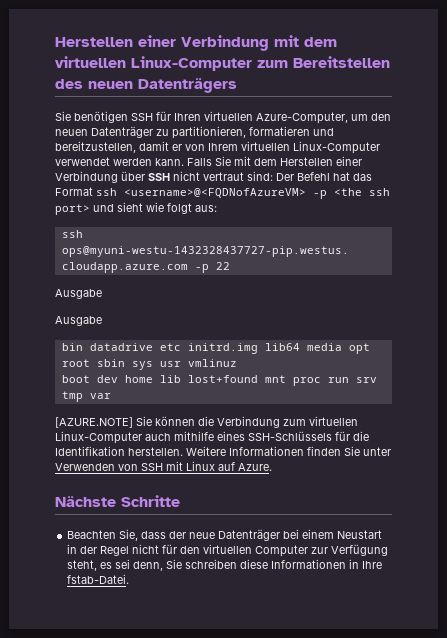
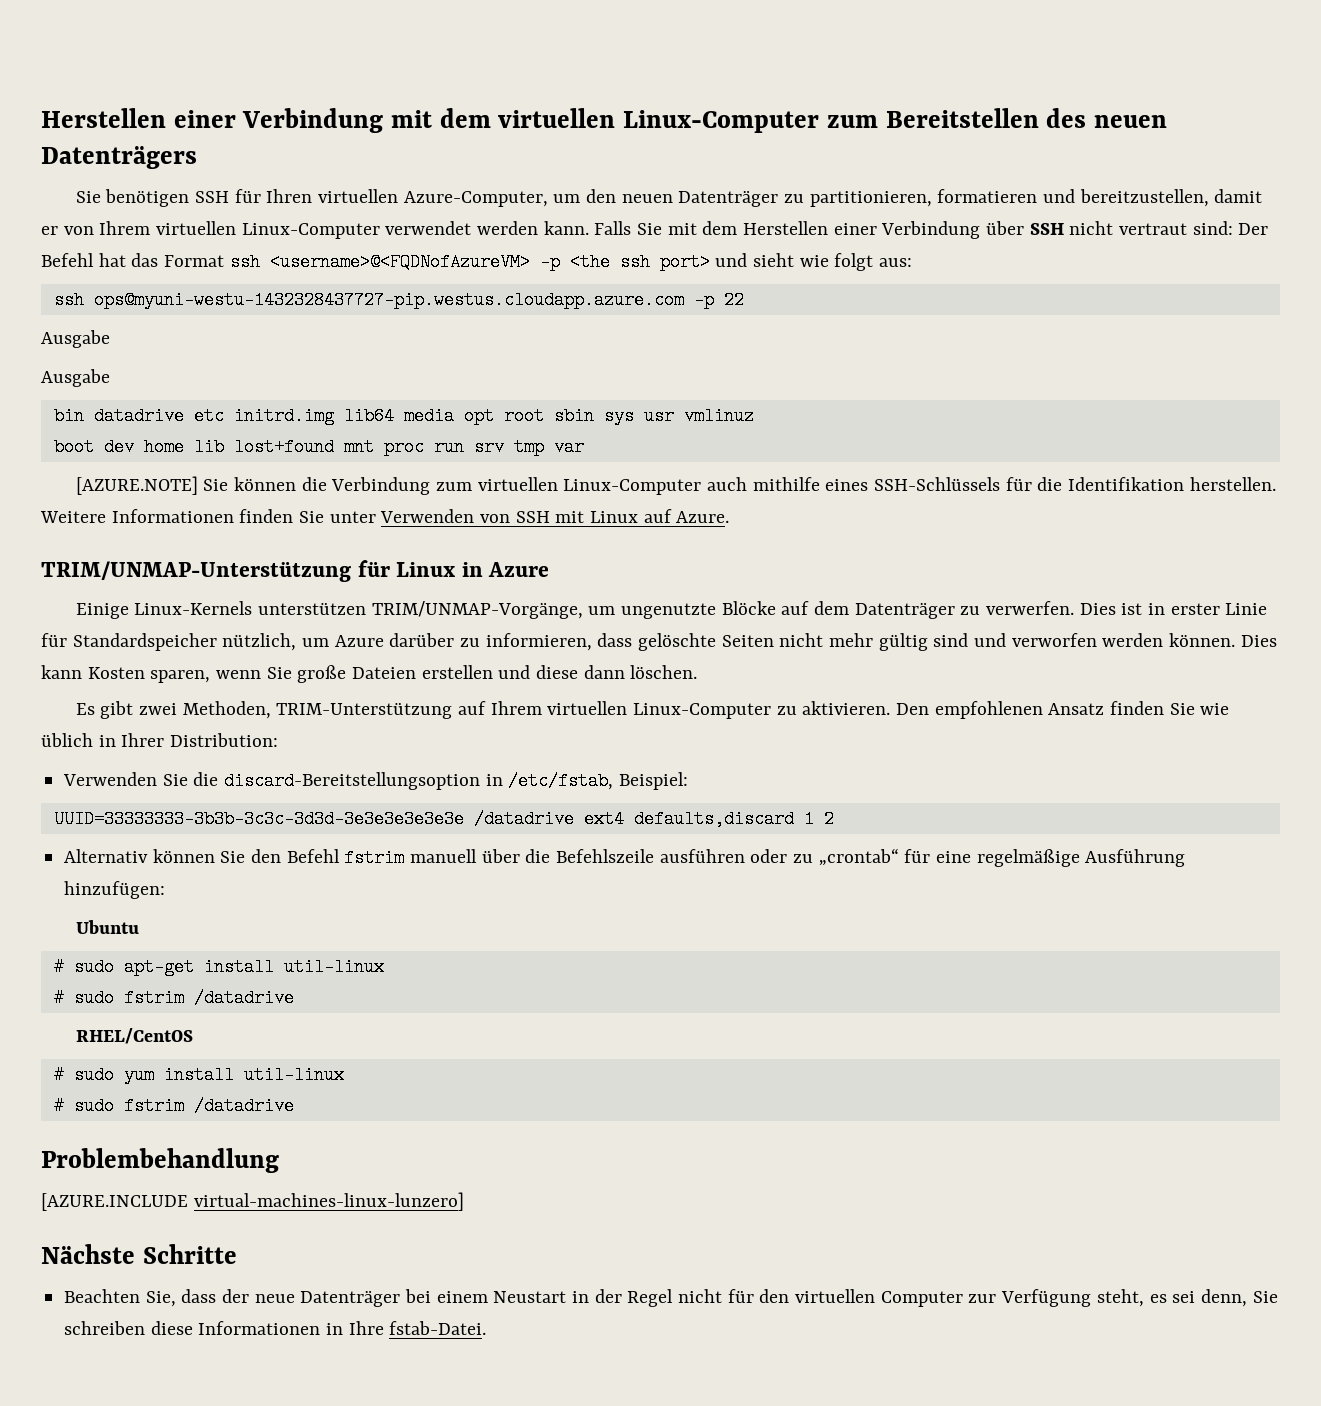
+ TRIM/UNMAP-Unterstützung für Linux in Azure
+ Einige Linux-Kernels unterstützen TRIM/UNMAP-Vorgänge, um ungenutzte Blöcke auf dem Datenträger zu verwerfen. Dies ist in erster Linie für Standardspeicher nützlich, um Azure darüber zu informieren, dass gelöschte Seiten nicht mehr gültig sind und verworfen werden können. Dies kann Kosten sparen, wenn Sie große Dateien erstellen und diese dann löschen.
+ Es gibt zwei Methoden, TRIM-Unterstützung auf Ihrem virtuellen Linux-Computer zu aktivieren. Den empfohlenen Ansatz finden Sie wie üblich in Ihrer Distribution:
+ Verwenden Sie die discard-Bereitstellungsoption in /etc/fstab, Beispiel:
+ UUID=33333333-3b3b-3c3c-3d3d-3e3e3e3e3e3e /datadrive ext4 defaults,discard 1 2
+ Alternativ können Sie den Befehl fstrim manuell über die Befehlszeile ausführen oder zu „crontab“ für eine regelmäßige Ausführung hinzufügen:
+ Ubuntu
+ # sudo apt-get install util-linux
+ # sudo fstrim /datadrive
+ RHEL/CentOS
+ # sudo yum install util-linux
+ # sudo fstrim /datadrive
+ Problembehandlung
+ [AZURE.INCLUDE virtual-machines-linux-lunzero]

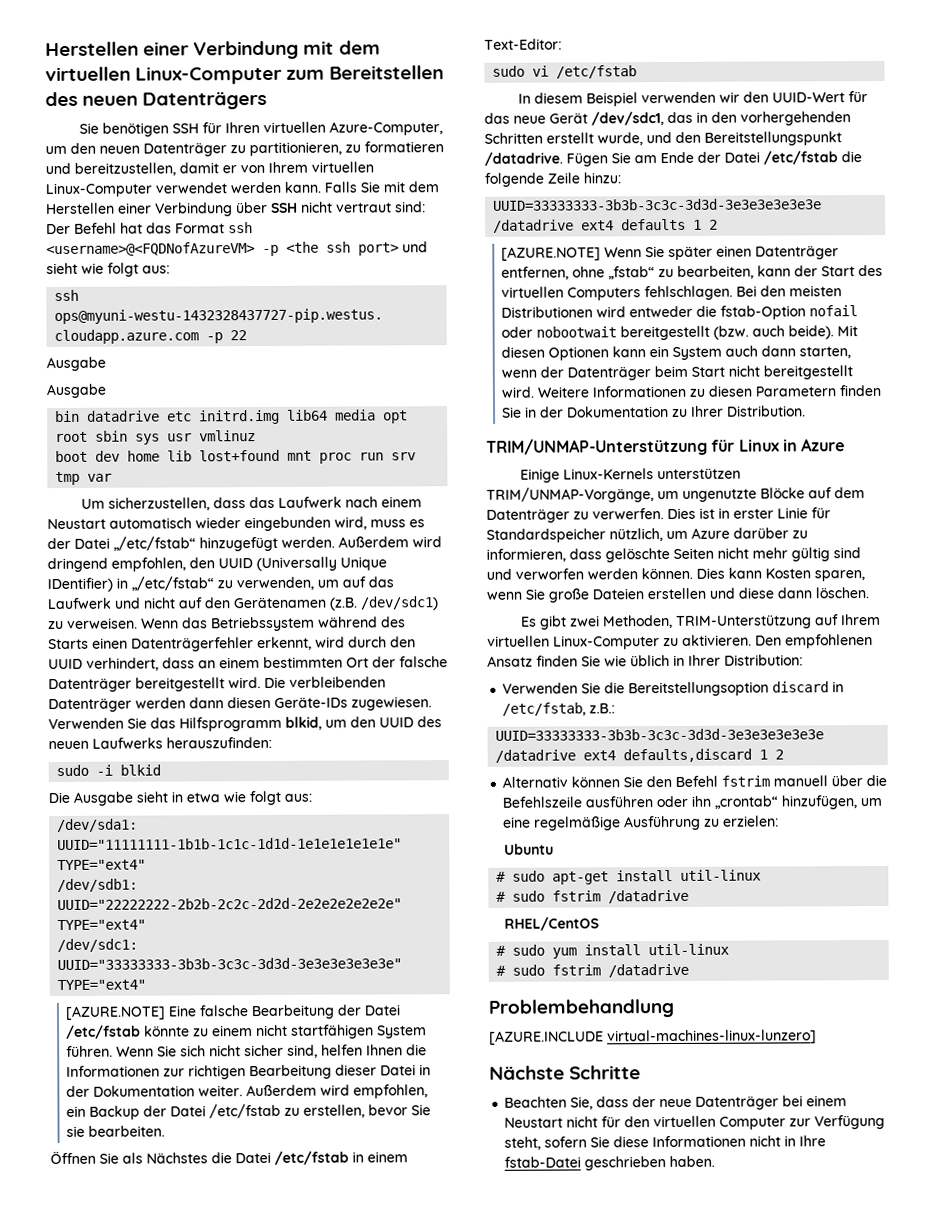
- Sie benötigen SSH für Ihren virtuellen Azure-Computer, um den neuen Datenträger zu partitionieren, formatieren und bereitzustellen, damit er von Ihrem virtuellen Linux-Computer verwendet werden kann.
+ Sie benötigen SSH für Ihren virtuellen Azure-Computer, um den neuen Datenträger zu partitionieren, zu formatieren und bereitzustellen, damit er von Ihrem virtuellen Linux-Computer verwendet werden kann.
- [AZURE.NOTE] Sie können die Verbindung zum virtuellen Linux-Computer auch mithilfe eines SSH-Schlüssels für die Identifikation herstellen. Weitere Informationen finden Sie unter Verwenden von SSH mit Linux auf Azure.
+ Um sicherzustellen, dass das Laufwerk nach einem Neustart automatisch wieder eingebunden wird, muss es der Datei „/etc/fstab“ hinzugefügt werden. Außerdem wird dringend empfohlen, den UUID (Universally Unique IDentifier) in „/etc/fstab“ zu verwenden, um auf das Laufwerk und nicht auf den Gerätenamen (z.B. /dev/sdc1) zu verweisen. Wenn das Betriebssystem während des Starts einen Datenträgerfehler erkennt, wird durch den UUID verhindert, dass an einem bestimmten Ort der falsche Datenträger bereitgestellt wird. Die verbleibenden Datenträger werden dann diesen Geräte-IDs zugewiesen. Verwenden Sie das Hilfsprogramm blkid, um den UUID des neuen Laufwerks herauszufinden:
+ sudo -i blkid
+ Die Ausgabe sieht in etwa wie folgt aus:
+ /dev/sda1: UUID="11111111-1b1b-1c1c-1d1d-1e1e1e1e1e1e" TYPE="ext4"
+ /dev/sdb1: UUID="22222222-2b2b-2c2c-2d2d-2e2e2e2e2e2e" TYPE="ext4"
+ /dev/sdc1: UUID="33333333-3b3b-3c3c-3d3d-3e3e3e3e3e3e" TYPE="ext4"
+ [AZURE.NOTE] Eine falsche Bearbeitung der Datei /etc/fstab könnte zu einem nicht startfähigen System führen. Wenn Sie sich nicht sicher sind, helfen Ihnen die Informationen zur richtigen Bearbeitung dieser Datei in der Dokumentation weiter. Außerdem wird empfohlen, ein Backup der Datei /etc/fstab zu erstellen, bevor Sie sie bearbeiten.
+ Öffnen Sie als Nächstes die Datei /etc/fstab in einem Text-Editor:
+ sudo vi /etc/fstab
+ In diesem Beispiel verwenden wir den UUID-Wert für das neue Gerät /dev/sdc1, das in den vorhergehenden Schritten erstellt wurde, und den Bereitstellungspunkt /datadrive. Fügen Sie am Ende der Datei /etc/fstab die folgende Zeile hinzu:
+ UUID=33333333-3b3b-3c3c-3d3d-3e3e3e3e3e3e /datadrive ext4 defaults 1 2
+ [AZURE.NOTE] Wenn Sie später einen Datenträger entfernen, ohne „fstab“ zu bearbeiten, kann der Start des virtuellen Computers fehlschlagen. Bei den meisten Distributionen wird entweder die fstab-Option nofail oder nobootwait bereitgestellt (bzw. auch beide). Mit diesen Optionen kann ein System auch dann starten, wenn der Datenträger beim Start nicht bereitgestellt wird. Weitere Informationen zu diesen Parametern finden Sie in der Dokumentation zu Ihrer Distribution.
- Verwenden Sie die discard-Bereitstellungsoption in /etc/fstab, Beispiel:
+ Verwenden Sie die Bereitstellungsoption discard in /etc/fstab, z.B.:
- Alternativ können Sie den Befehl fstrim manuell über die Befehlszeile ausführen oder zu „crontab“ für eine regelmäßige Ausführung hinzufügen:
+ Alternativ können Sie den Befehl fstrim manuell über die Befehlszeile ausführen oder ihn „crontab“ hinzufügen, um eine regelmäßige Ausführung zu erzielen:
- Beachten Sie, dass der neue Datenträger bei einem Neustart in der Regel nicht für den virtuellen Computer zur Verfügung steht, es sei denn, Sie schreiben diese Informationen in Ihre fstab-Datei.
+ Beachten Sie, dass der neue Datenträger bei einem Neustart nicht für den virtuellen Computer zur Verfügung steht, sofern Sie diese Informationen nicht in Ihre fstab-Datei geschrieben haben.

